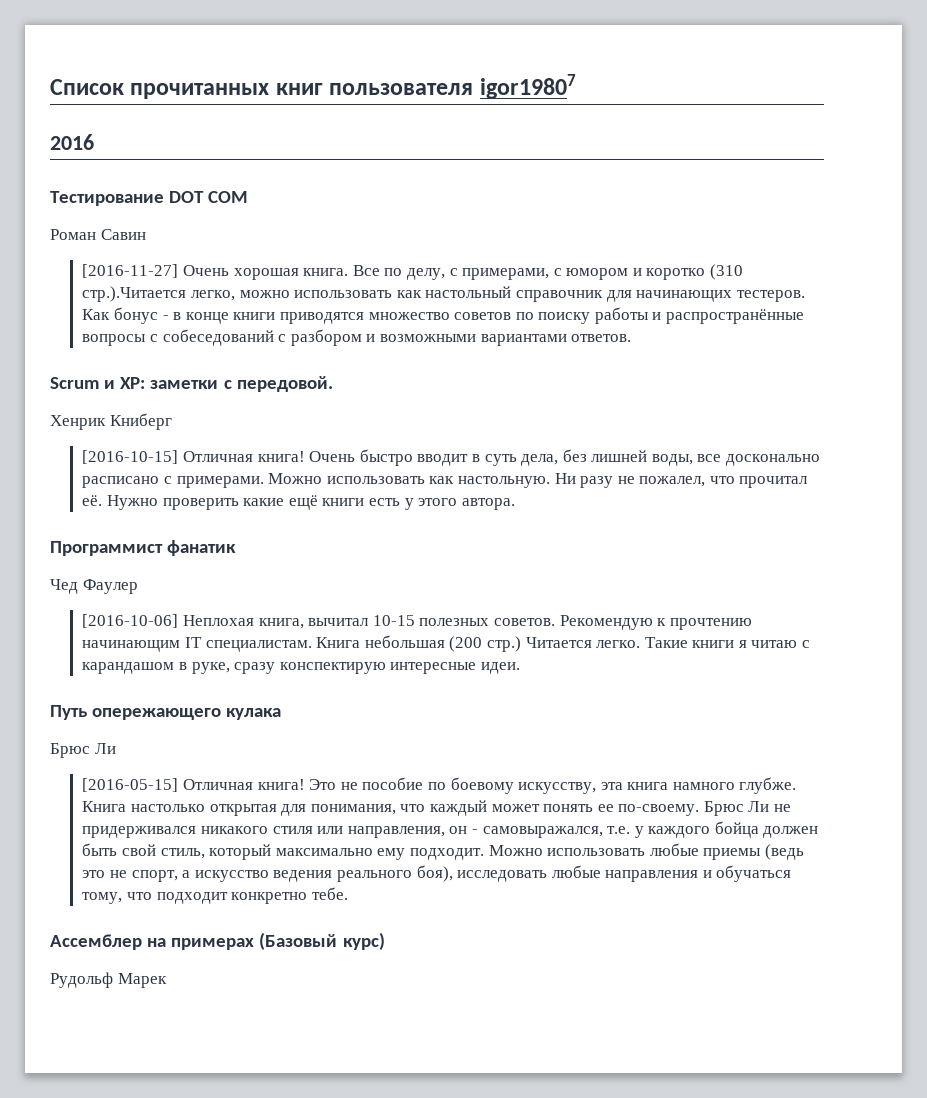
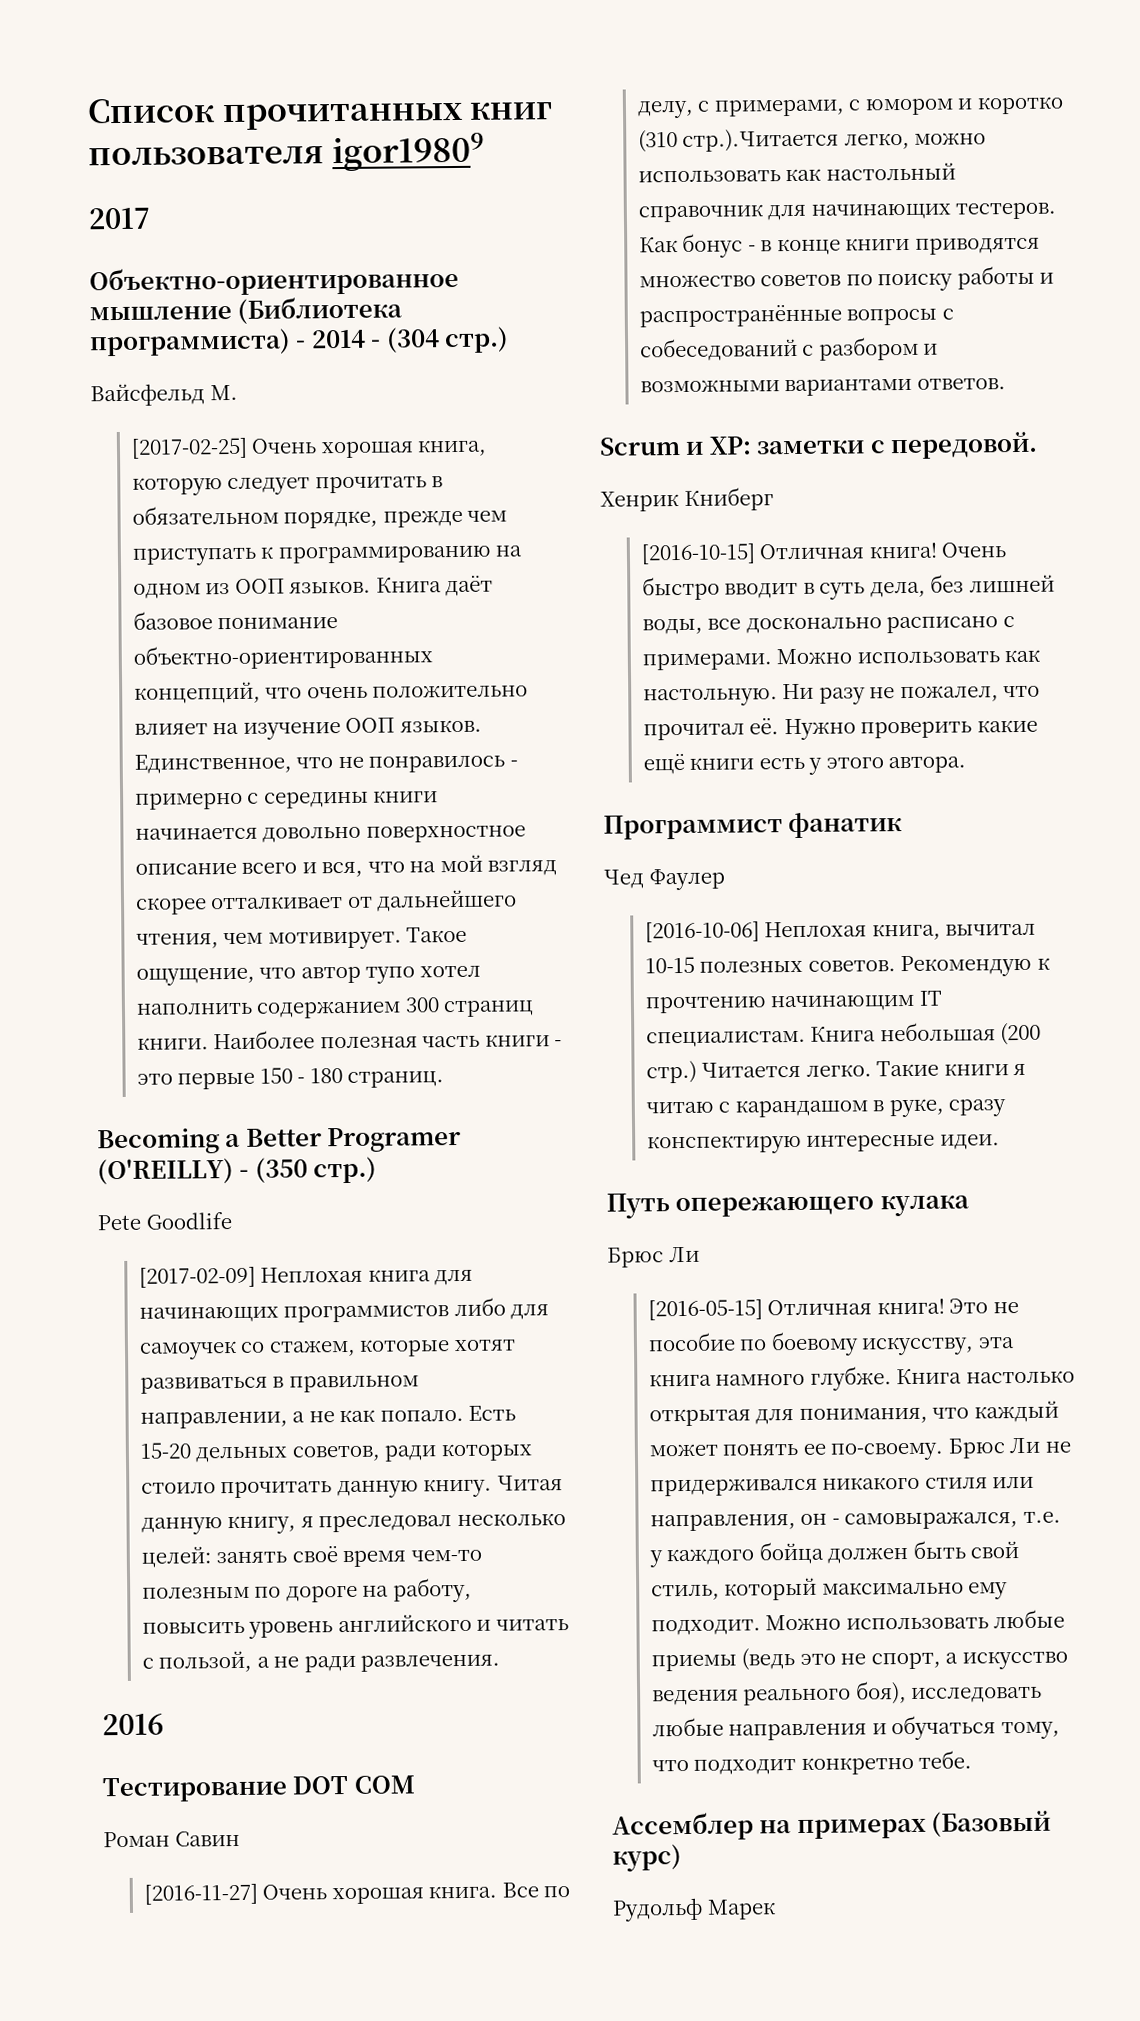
- Список прочитанных книг пользователя igor19807
+ Список прочитанных книг пользователя igor19809
+ 2017
+ Объектно-ориентированное мышление (Библиотека программиста) - 2014 - (304 стр.)
+ Вайсфельд М.
+ [2017-02-25] Очень хорошая книга, которую следует прочитать в обязательном порядке, прежде чем приступать к программированию на одном из ООП языков. Книга даёт базовое понимание объектно-ориентированных концепций, что очень положительно влияет на изучение ООП языков. Единственное, что не понравилось - примерно с середины книги начинается довольно поверхностное описание всего и вся, что на мой взгляд скорее отталкивает от дальнейшего чтения, чем мотивирует. Такое ощущение, что автор тупо хотел наполнить содержанием 300 страниц книги. Наиболее полезная часть книги - это первые 150 - 180 страниц.
+ Becoming a Better Programer (O'REILLY) - (350 стр.)
+ Pete Goodlife
+ [2017-02-09] Неплохая книга для начинающих программистов либо для самоучек со стажем, которые хотят развиваться в правильном направлении, а не как попало. Есть 15-20 дельных советов, ради которых стоило прочитать данную книгу. Читая данную книгу, я преследовал несколько целей: занять своё время чем-то полезным по дороге на работу, повысить уровень английского и читать с пользой, а не ради развлечения.

